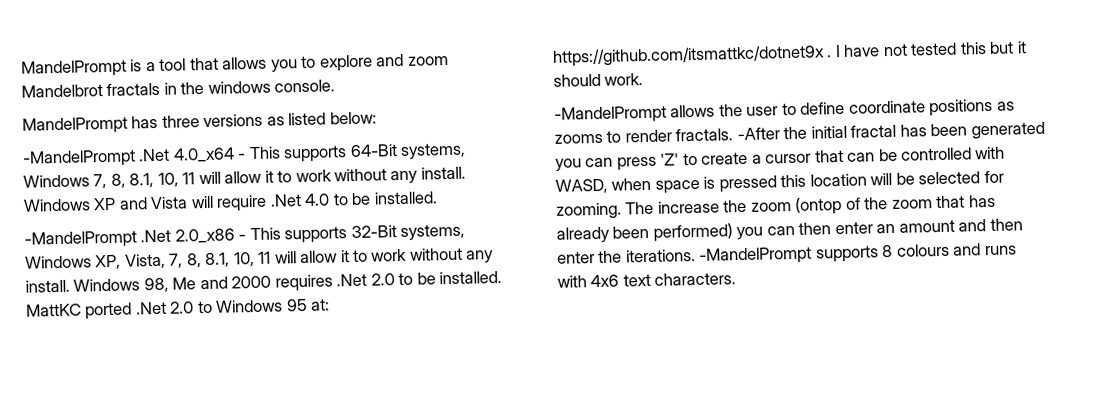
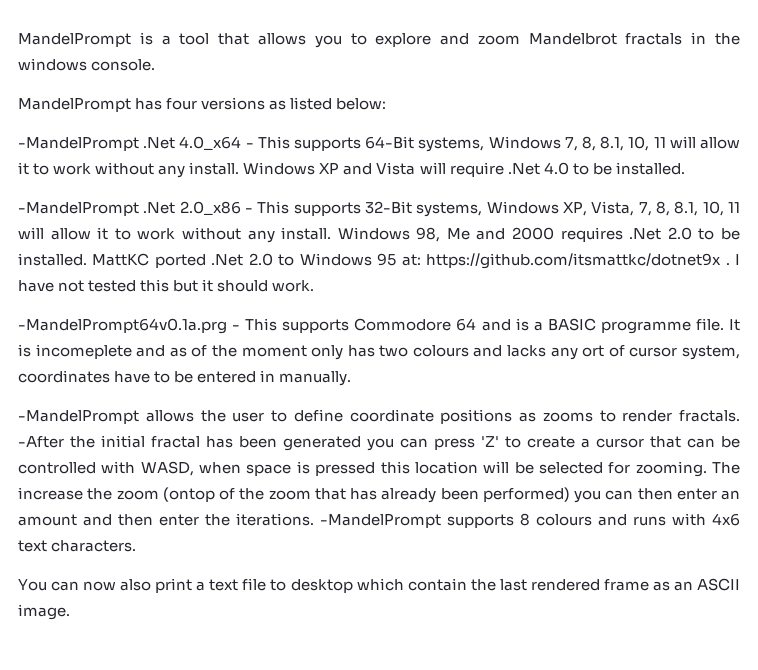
- MandelPrompt has three versions as listed below:
+ MandelPrompt has four versions as listed below:
+ -MandelPrompt64v0.1a.prg - This supports Commodore 64 and is a BASIC programme file. It is incomeplete and as of the moment only has two colours and lacks any ort of cursor system, coordinates have to be entered in manually.
+ You can now also print a text file to desktop which contain the last rendered frame as an ASCII image.

